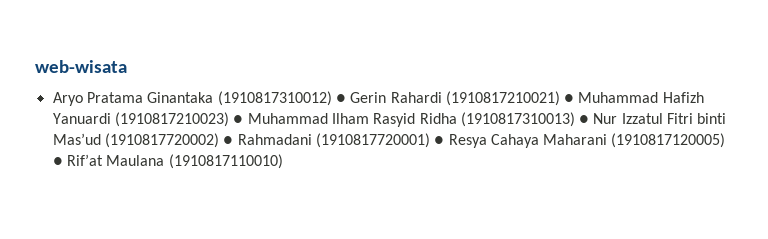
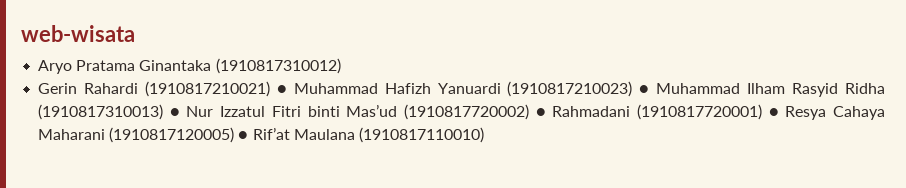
- Aryo Pratama Ginantaka (1910817310012) ● Gerin Rahardi (1910817210021) ● Muhammad Hafizh Yanuardi (1910817210023) ● Muhammad Ilham Rasyid Ridha (1910817310013) ● Nur Izzatul Fitri binti Mas’ud (1910817720002) ● Rahmadani (1910817720001) ● Resya Cahaya Maharani (1910817120005) ● Rif’at Maulana (1910817110010)
+ Aryo Pratama Ginantaka (1910817310012)
+ Gerin Rahardi (1910817210021) ● Muhammad Hafizh Yanuardi (1910817210023) ● Muhammad Ilham Rasyid Ridha (1910817310013) ● Nur Izzatul Fitri binti Mas’ud (1910817720002) ● Rahmadani (1910817720001) ● Resya Cahaya Maharani (1910817120005) ● Rif’at Maulana (1910817110010)

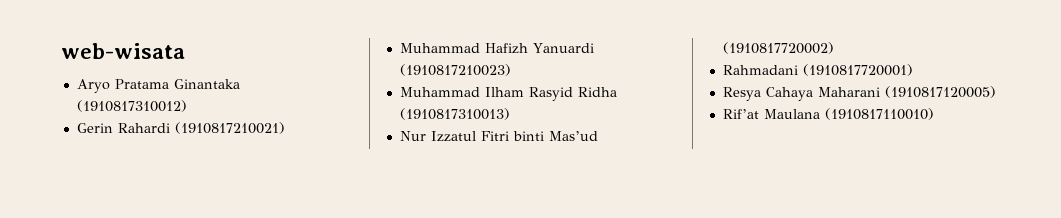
- Gerin Rahardi (1910817210021) ● Muhammad Hafizh Yanuardi (1910817210023) ● Muhammad Ilham Rasyid Ridha (1910817310013) ● Nur Izzatul Fitri binti Mas’ud (1910817720002) ● Rahmadani (1910817720001) ● Resya Cahaya Maharani (1910817120005) ● Rif’at Maulana (1910817110010)
+ Gerin Rahardi (1910817210021)
+ Muhammad Hafizh Yanuardi (1910817210023)
+ Muhammad Ilham Rasyid Ridha (1910817310013)
+ Nur Izzatul Fitri binti Mas’ud (1910817720002)
+ Rahmadani (1910817720001)
+ Resya Cahaya Maharani (1910817120005)
+ Rif’at Maulana (1910817110010)

